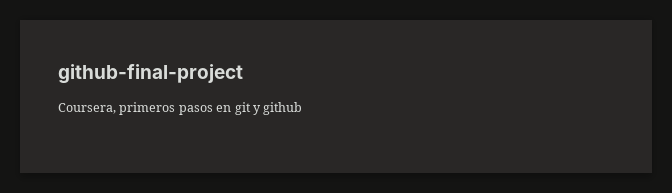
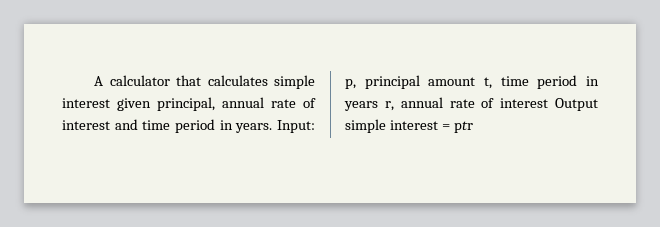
- github-final-project
- Coursera, primeros pasos en git y github
+ A calculator that calculates simple interest given principal, annual rate of interest and time period in years. Input: p, principal amount t, time period in years r, annual rate of interest Output simple interest = ptr

